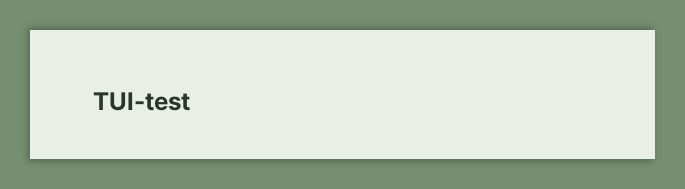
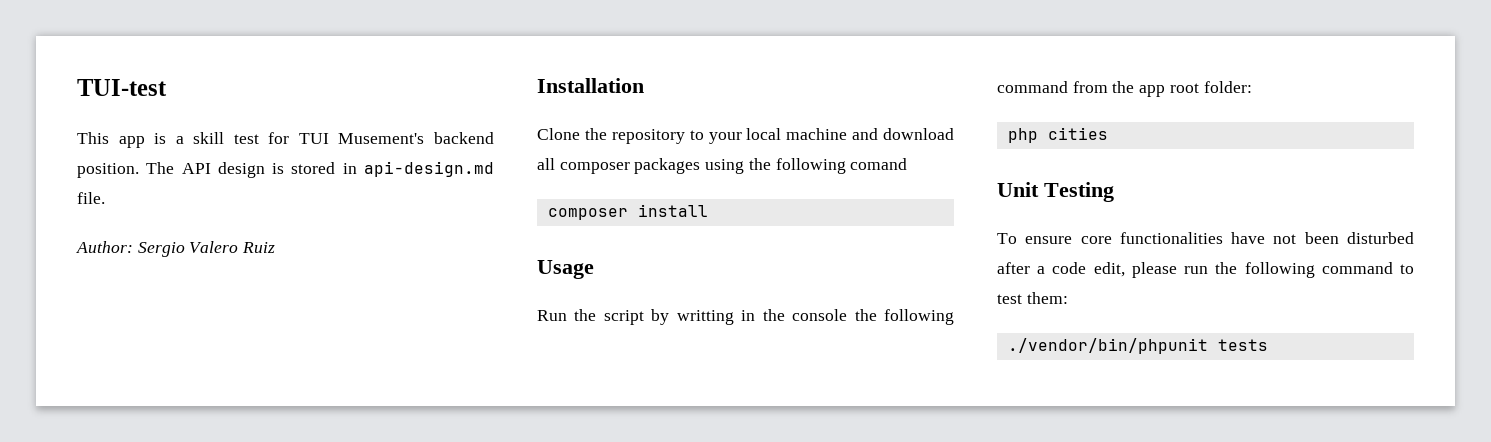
+ This app is a skill test for TUI Musement's backend position. The API design is stored in api-design.md file.
+ Author: Sergio Valero Ruiz
+ Installation
+ Clone the repository to your local machine and download all composer packages using the following comand
+ composer install
+ Usage
+ Run the script by writting in the console the following command from the app root folder:
+ php cities
+ Unit Testing
+ To ensure core functionalities have not been disturbed after a code edit, please run the following command to test them:
+ ./vendor/bin/phpunit tests

